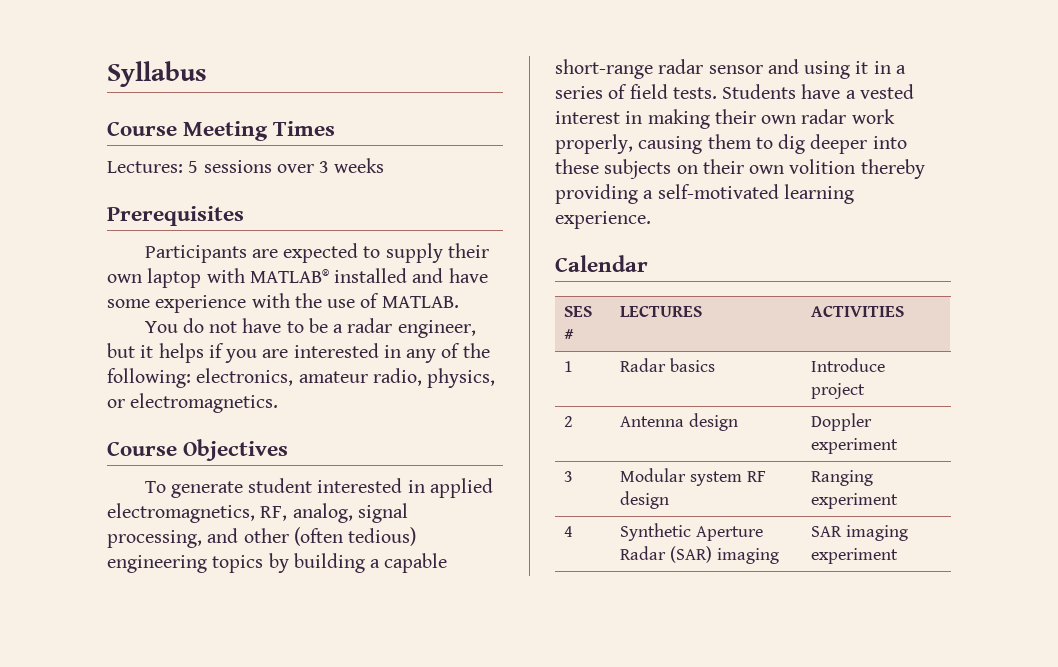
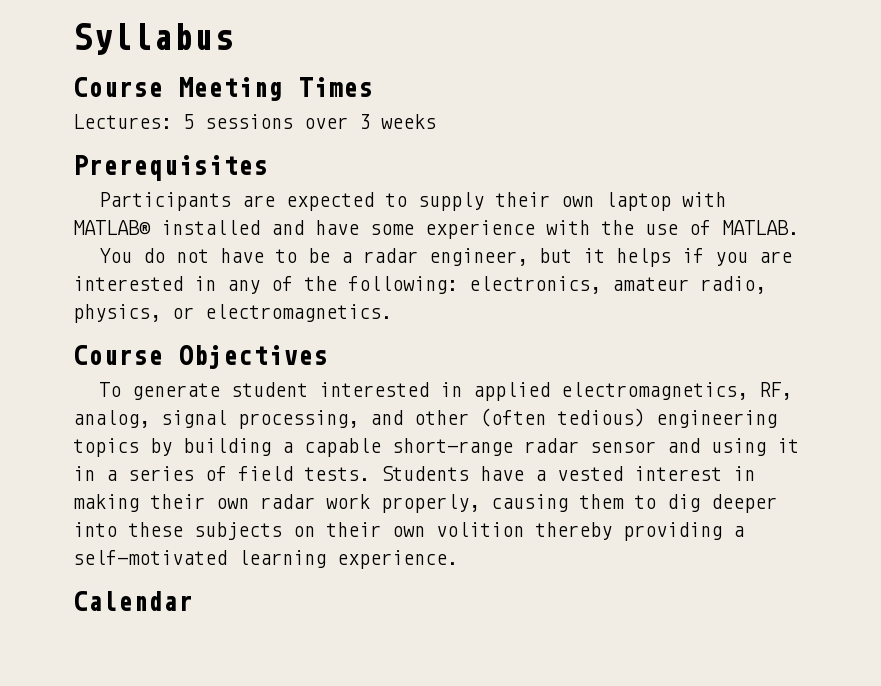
- SES # | LECTURES | ACTIVITIES
- 1 | Radar basics | Introduce project
- 2 | Antenna design | Doppler experiment
- 3 | Modular system RF design | Ranging experiment
- 4 | Synthetic Aperture Radar (SAR) imaging | SAR imaging experiment

